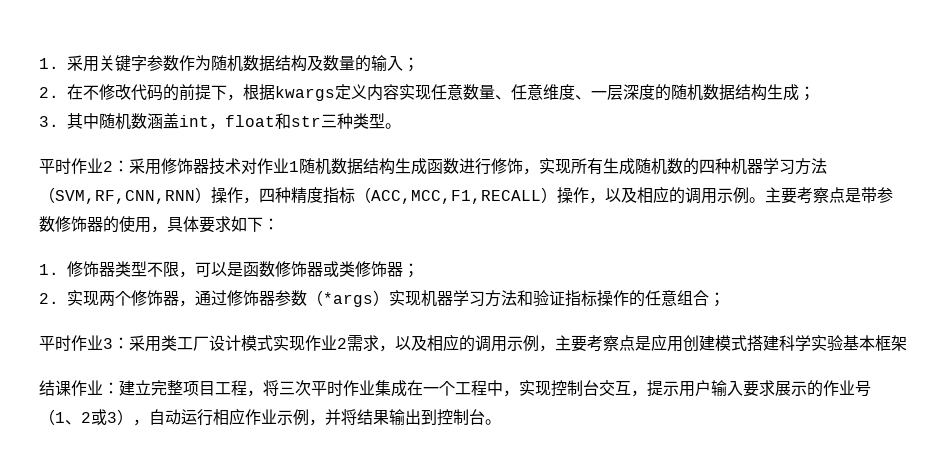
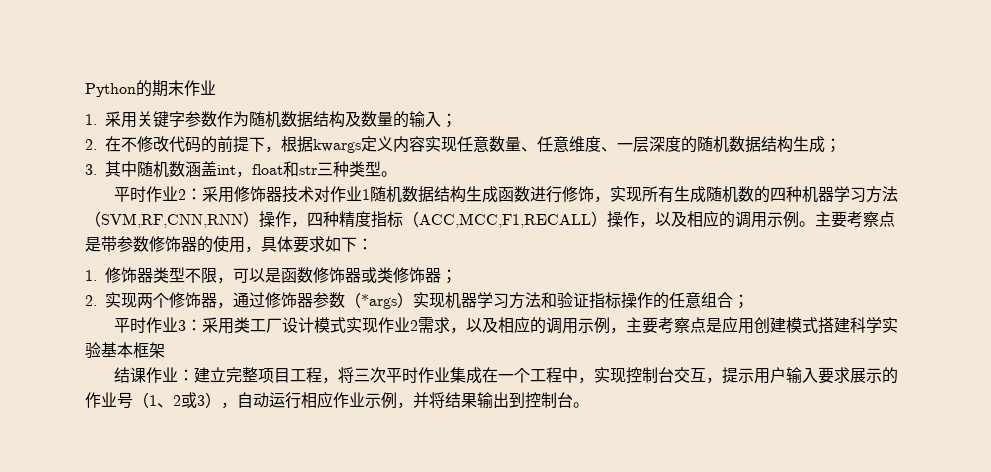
+ Python的期末作业

